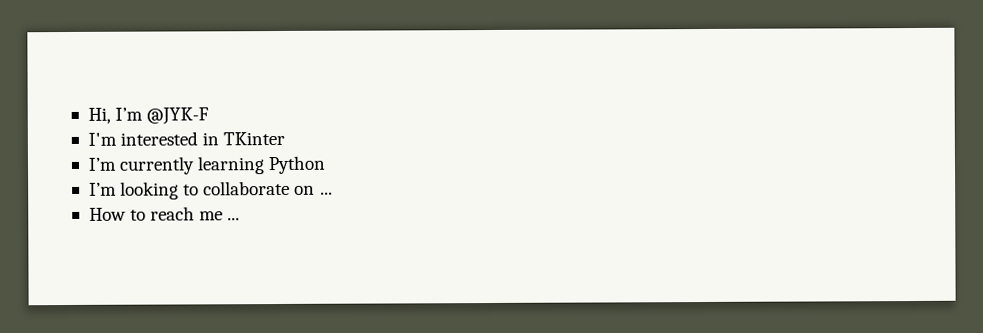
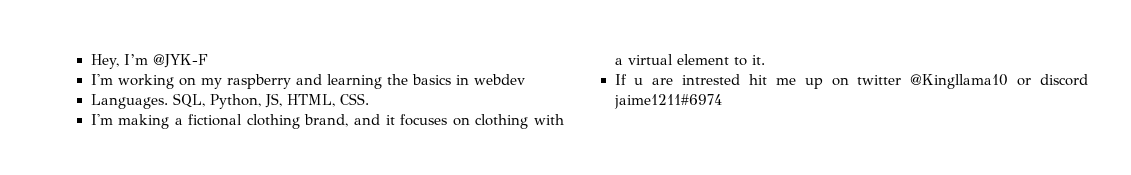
- Hi, I’m @JYK-F
+ Hey, I’m @JYK-F
- I'm interested in TKinter
- I’m currently learning Python
- I’m looking to collaborate on ...
- How to reach me ...
+ I'm working on my raspberry and learning the basics in webdev
+ Languages. SQL, Python, JS, HTML, CSS.
+ I'm making a fictional clothing brand, and it focuses on clothing with a virtual element to it.
+ If u are intrested hit me up on twitter @Kingllama10 or discord jaime1211#6974

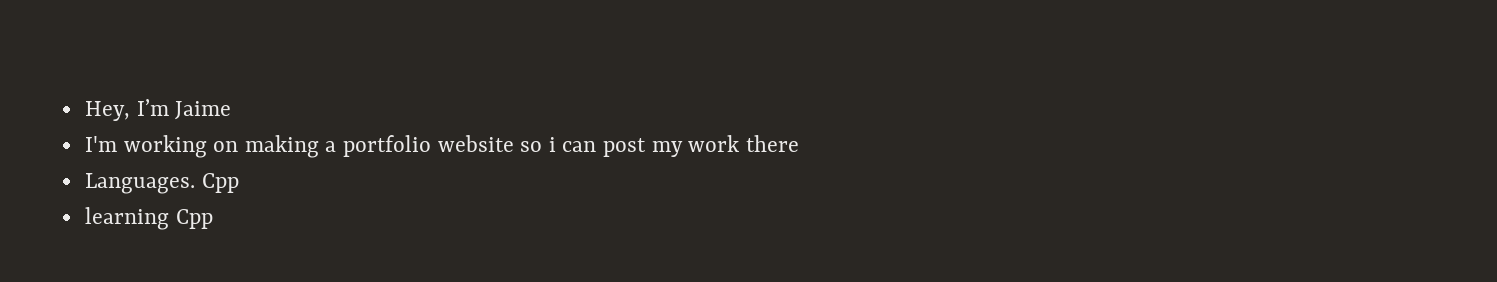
- Hey, I’m @JYK-F
+ Hey, I’m Jaime
- I'm working on my raspberry and learning the basics in webdev
- Languages. SQL, Python, JS, HTML, CSS.
- I'm making a fictional clothing brand, and it focuses on clothing with a virtual element to it.
- If u are intrested hit me up on twitter @Kingllama10 or discord jaime1211#6974
+ I'm working on making a portfolio website so i can post my work there
+ Languages. Cpp
+ learning Cpp

